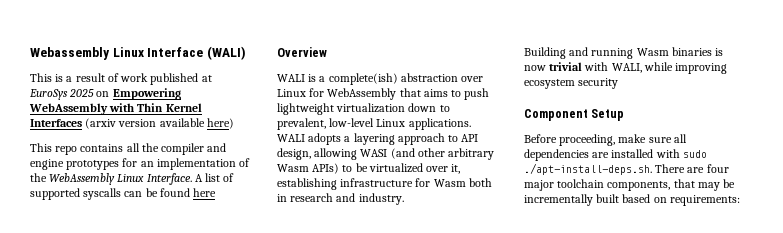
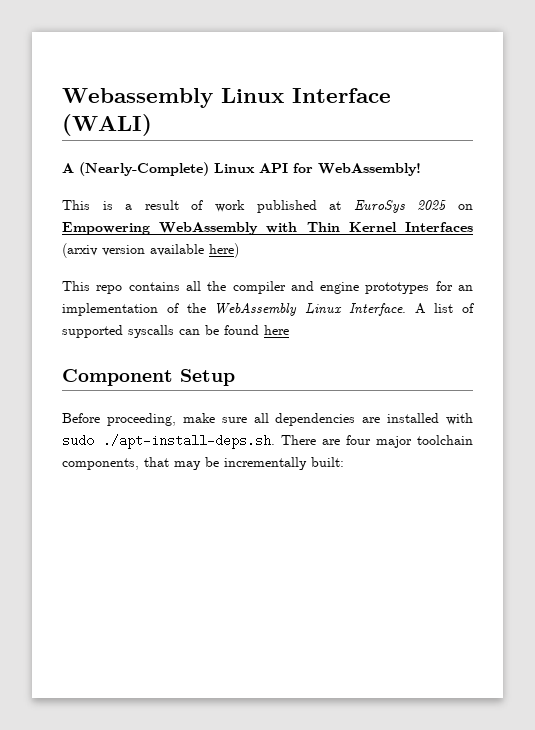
+ A (Nearly-Complete) Linux API for WebAssembly!
- Overview
- WALI is a complete(ish) abstraction over Linux for WebAssembly that aims to push lightweight virtualization down to prevalent, low-level Linux applications. WALI adopts a layering approach to API design, allowing WASI (and other arbitrary Wasm APIs) to be virtualized over it, establishing infrastructure for Wasm both in research and industry.
- Building and running Wasm binaries is now trivial with WALI, while improving ecosystem security
- Before proceeding, make sure all dependencies are installed with sudo ./apt-install-deps.sh. There are four major toolchain components, that may be incrementally built based on requirements:
+ Before proceeding, make sure all dependencies are installed with sudo ./apt-install-deps.sh. There are four major toolchain components, that may be incrementally built:

